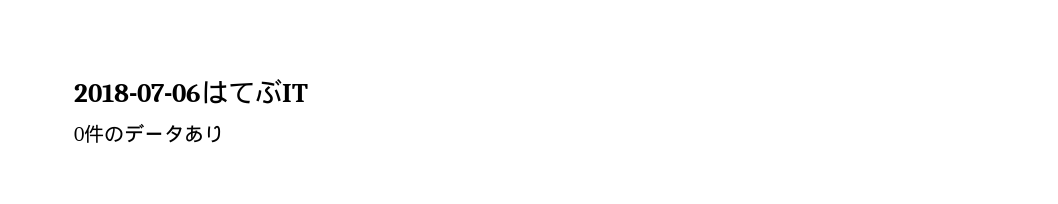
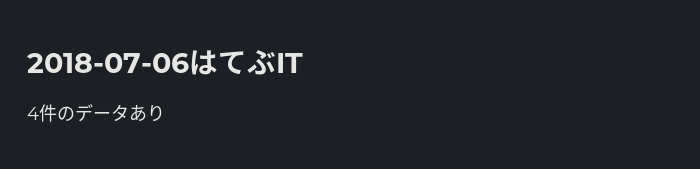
- 0件のデータあり
+ 4件のデータあり

